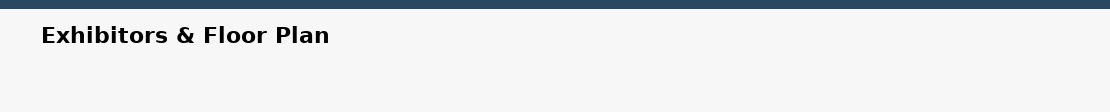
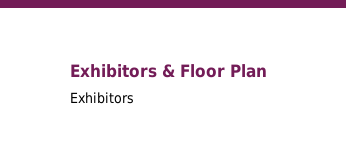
  Exhibitors & Floor Plan
+ Exhibitors

